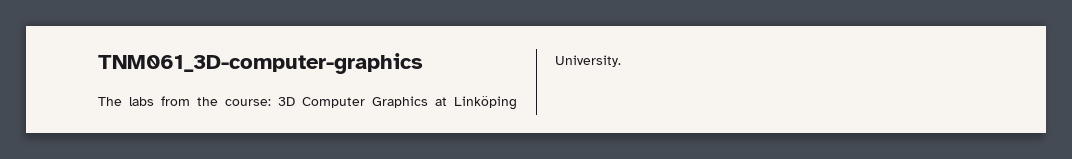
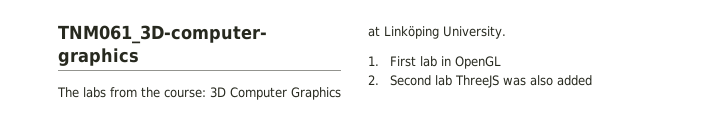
+ 1. First lab in OpenGL
+ 2. Second lab ThreeJS was also added

